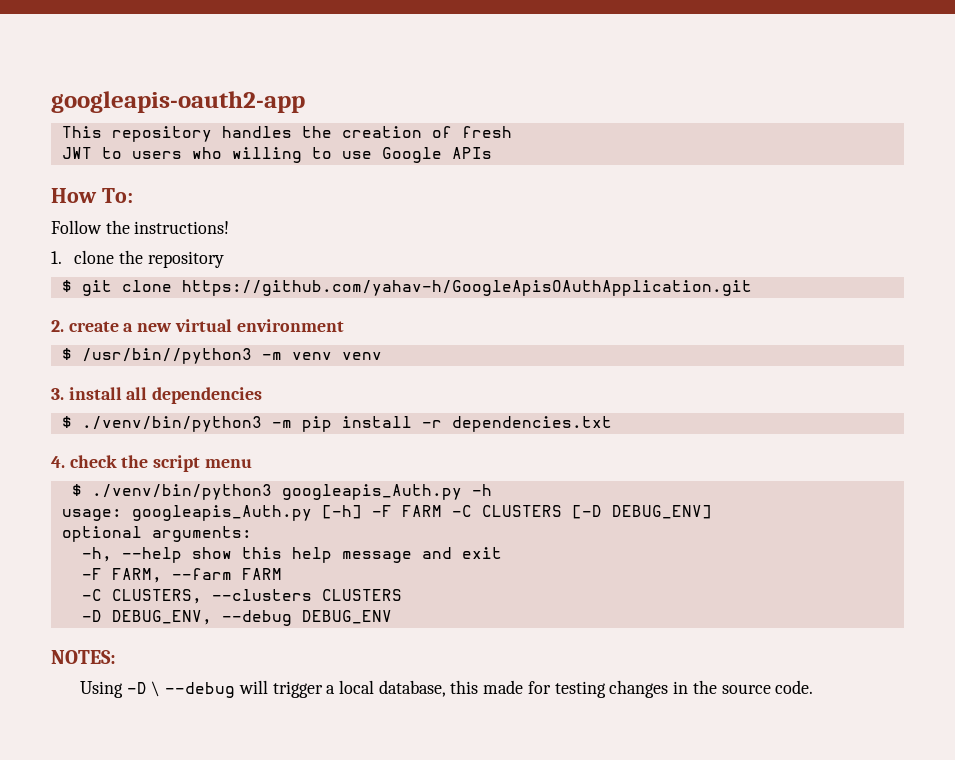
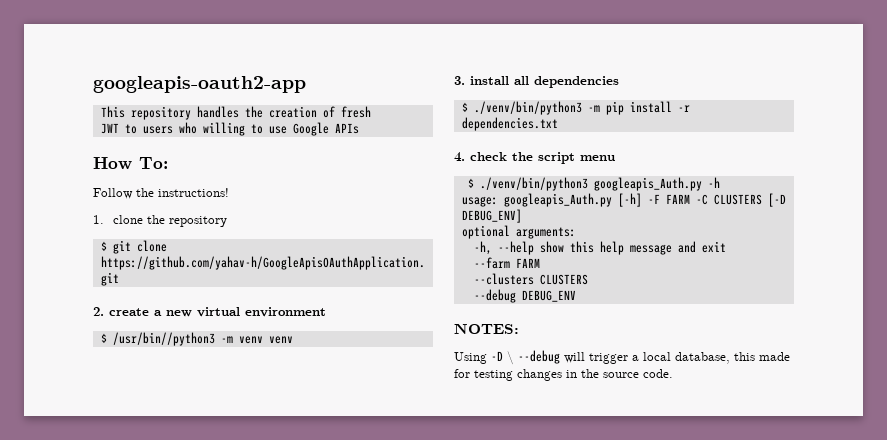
- -F FARM, --farm FARM
+ --farm FARM
- -C CLUSTERS, --clusters CLUSTERS
+ --clusters CLUSTERS
- -D DEBUG_ENV, --debug DEBUG_ENV
+ --debug DEBUG_ENV

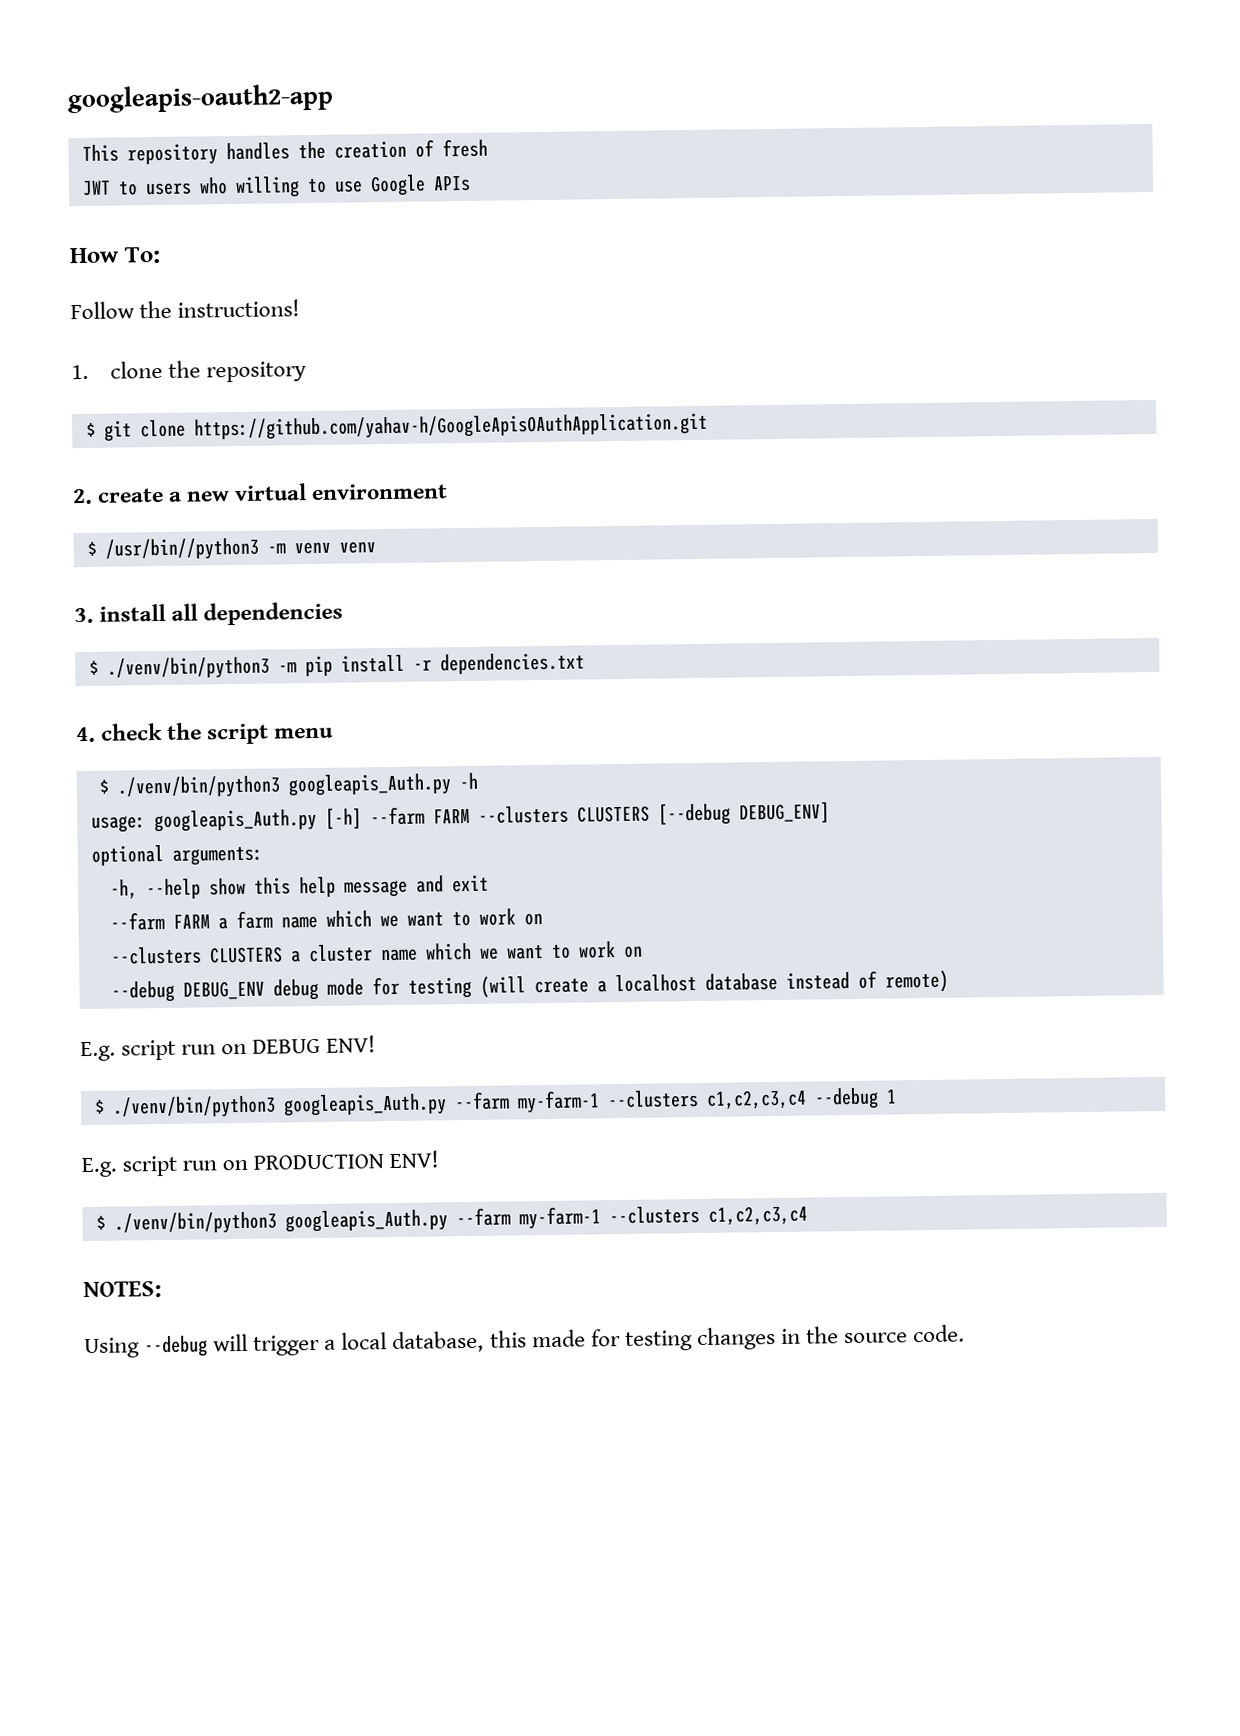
- usage: googleapis_Auth.py [-h] -F FARM -C CLUSTERS [-D DEBUG_ENV]
+ usage: googleapis_Auth.py [-h] --farm FARM --clusters CLUSTERS [--debug DEBUG_ENV]
- --farm FARM
- --clusters CLUSTERS
- --debug DEBUG_ENV
+ --farm FARM a farm name which we want to work on
+ --clusters CLUSTERS a cluster name which we want to work on
+ --debug DEBUG_ENV debug mode for testing (will create a localhost database instead of remote)
+ E.g. script run on DEBUG ENV!
+ $ ./venv/bin/python3 googleapis_Auth.py --farm my-farm-1 --clusters c1,c2,c3,c4 --debug 1
+ E.g. script run on PRODUCTION ENV!
+ $ ./venv/bin/python3 googleapis_Auth.py --farm my-farm-1 --clusters c1,c2,c3,c4
- Using -D \ --debug will trigger a local database, this made for testing changes in the source code.
+ Using --debug will trigger a local database, this made for testing changes in the source code.

